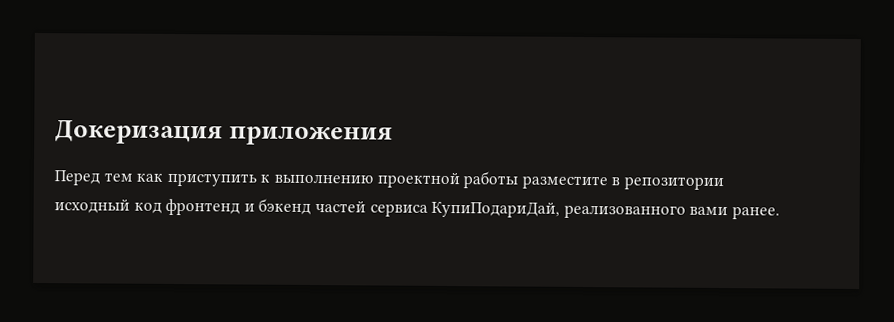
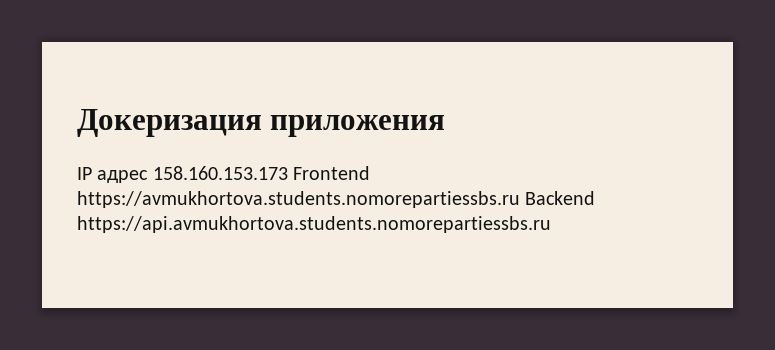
- Перед тем как приступить к выполнению проектной работы разместите в репозитории исходный код фронтенд и бэкенд частей сервиса КупиПодариДай, реализованного вами ранее.
+ IP адрес 158.160.153.173 Frontend https://avmukhortova.students.nomorepartiessbs.ru Backend https://api.avmukhortova.students.nomorepartiessbs.ru

